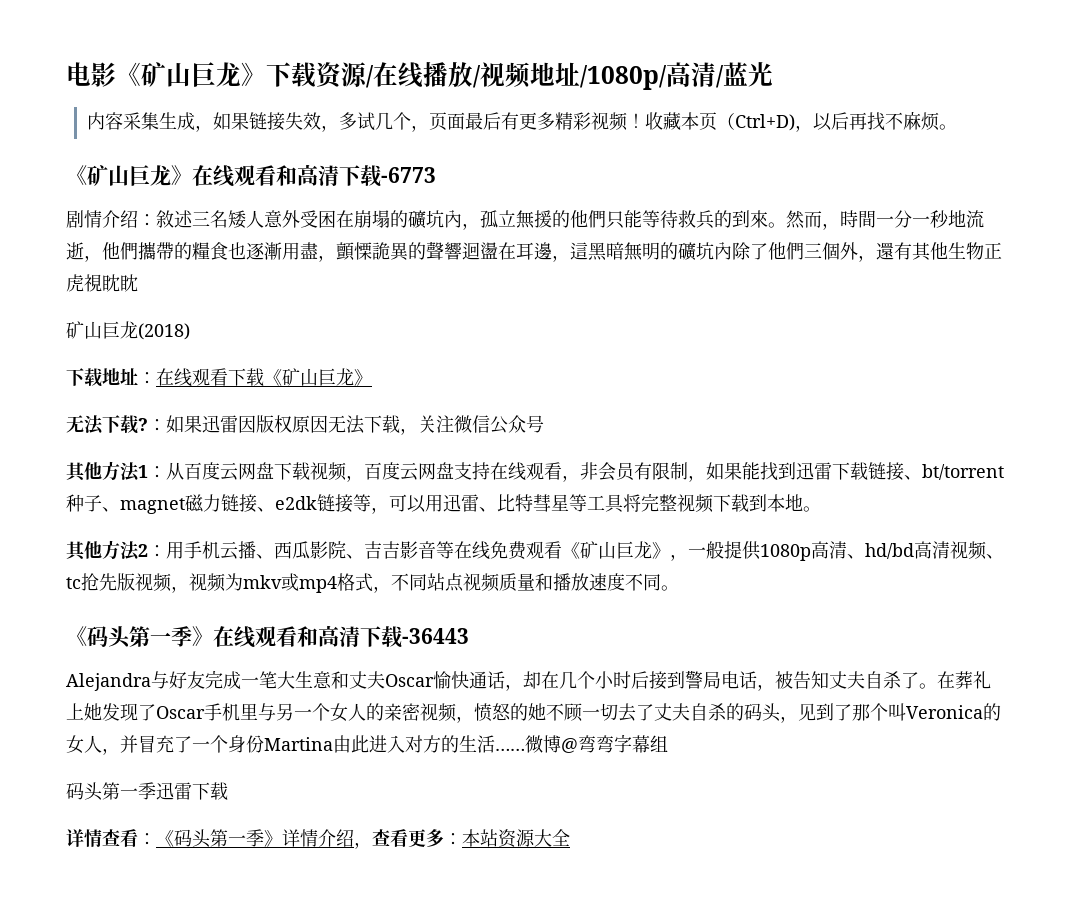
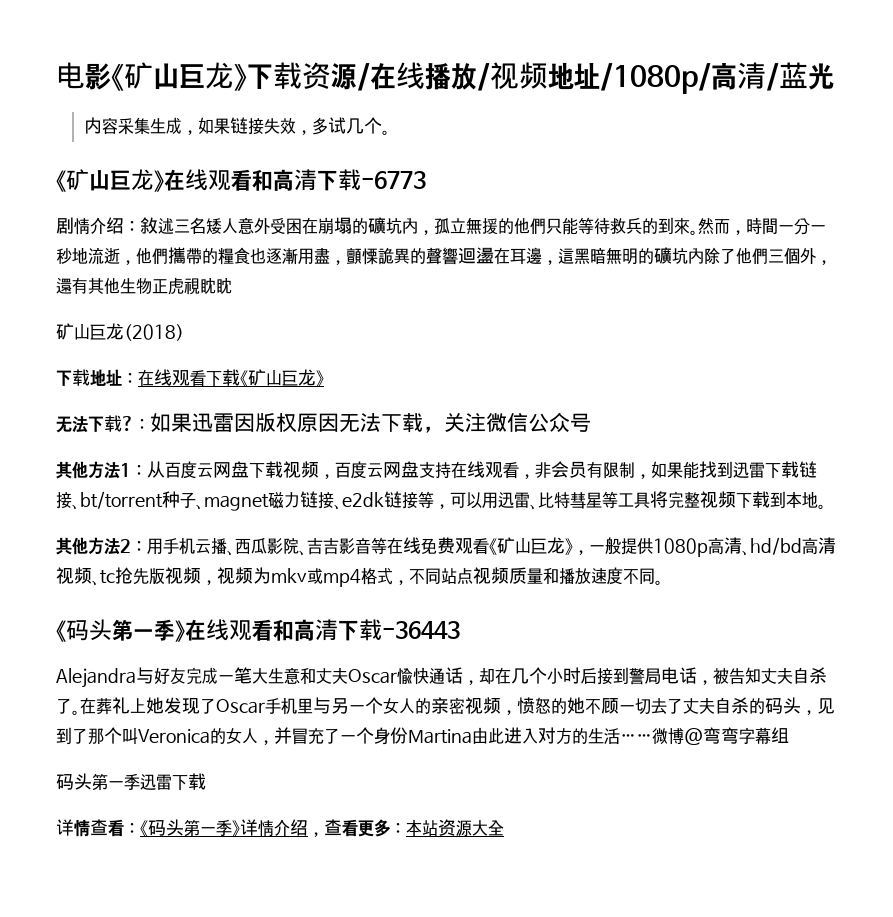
- 内容采集生成，如果链接失效，多试几个，页面最后有更多精彩视频！收藏本页（Ctrl+D)，以后再找不麻烦。
+ 内容采集生成，如果链接失效，多试几个。

